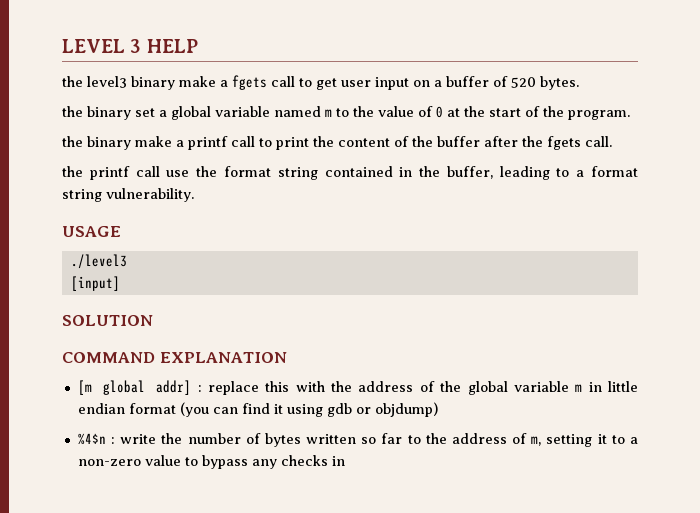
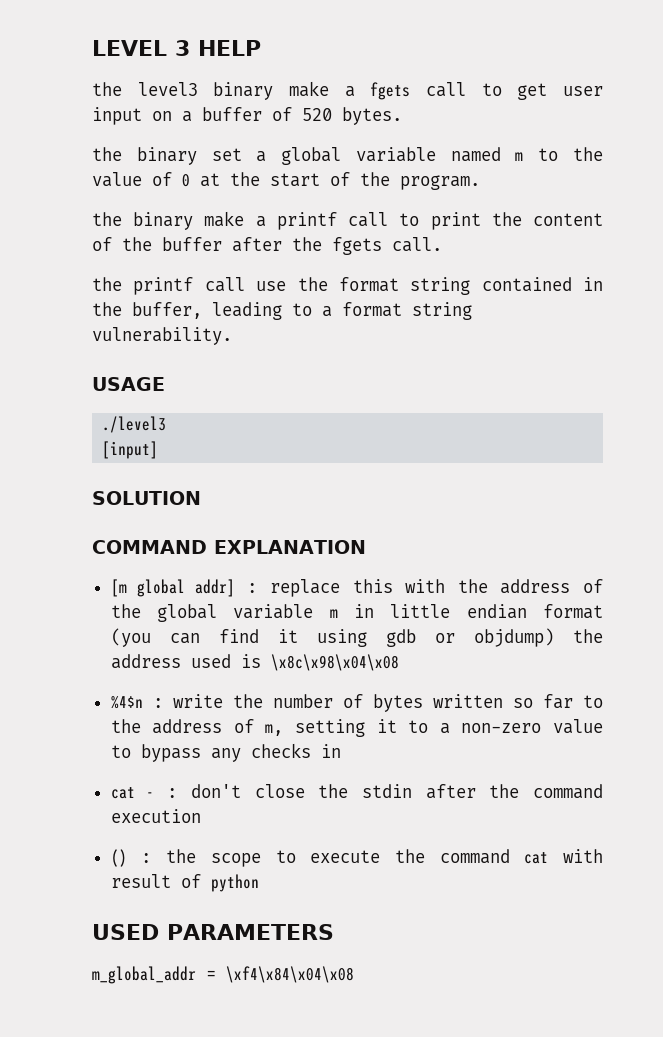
- [m global addr] : replace this with the address of the global variable m in little endian format (you can find it using gdb or objdump)
+ [m global addr] : replace this with the address of the global variable m in little endian format (you can find it using gdb or objdump) the address used is \x8c\x98\x04\x08
+ cat - : don't close the stdin after the command execution
+ () : the scope to execute the command cat with result of python
+ USED PARAMETERS
+ m_global_addr = \xf4\x84\x04\x08

